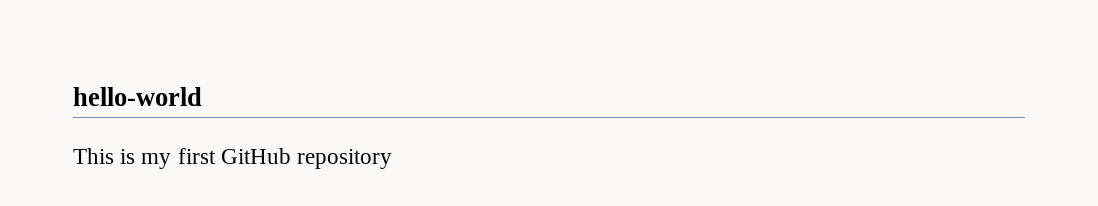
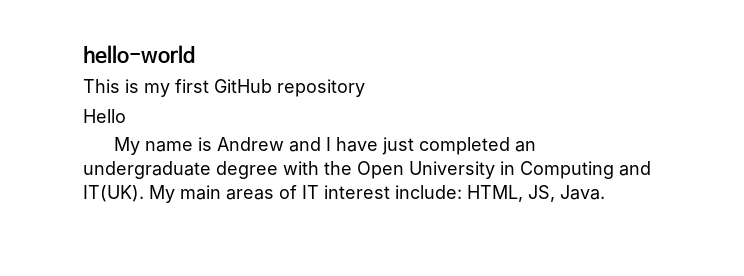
+ Hello
+ My name is Andrew and I have just completed an undergraduate degree with the Open University in Computing and IT(UK). My main areas of IT interest include: HTML, JS, Java.

